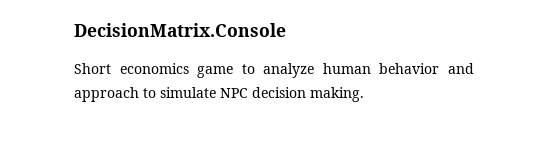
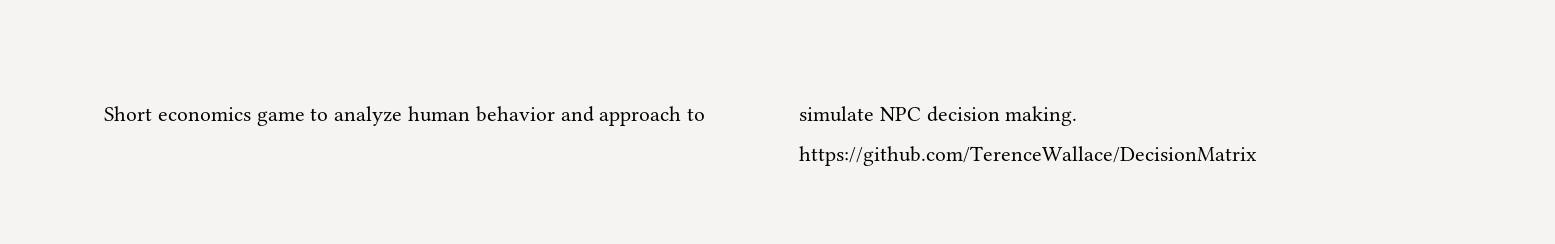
- DecisionMatrix.Console
+ https://github.com/TerenceWallace/DecisionMatrix

